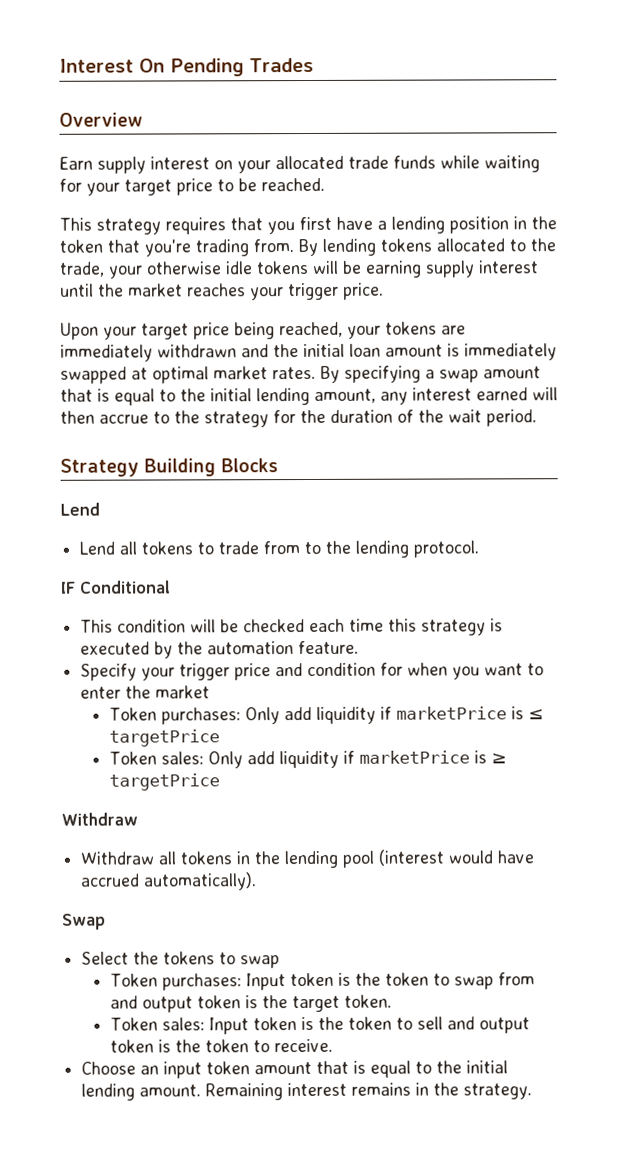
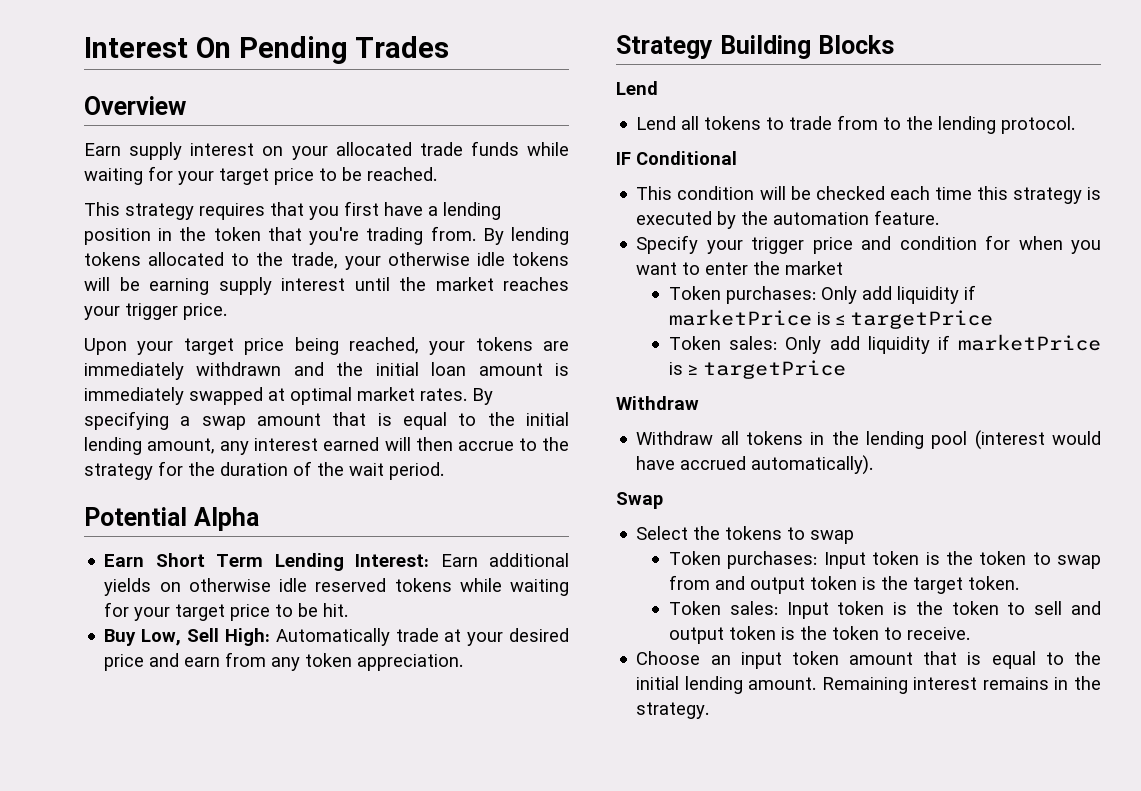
+ Potential Alpha
+ Earn Short Term Lending Interest: Earn additional yields on otherwise idle reserved tokens while waiting for your target price to be hit.
+ Buy Low, Sell High: Automatically trade at your desired price and earn from any token appreciation.

